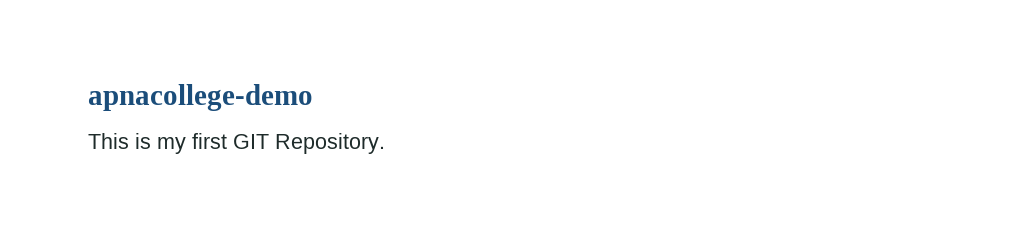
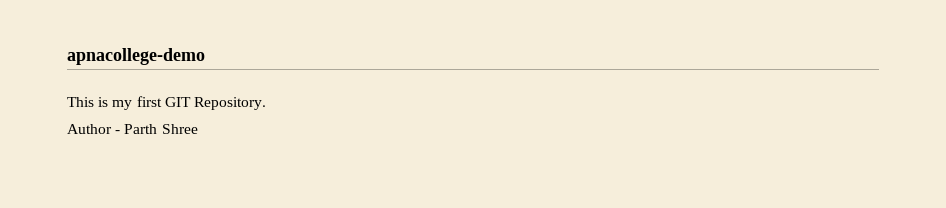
+ Author - Parth Shree

